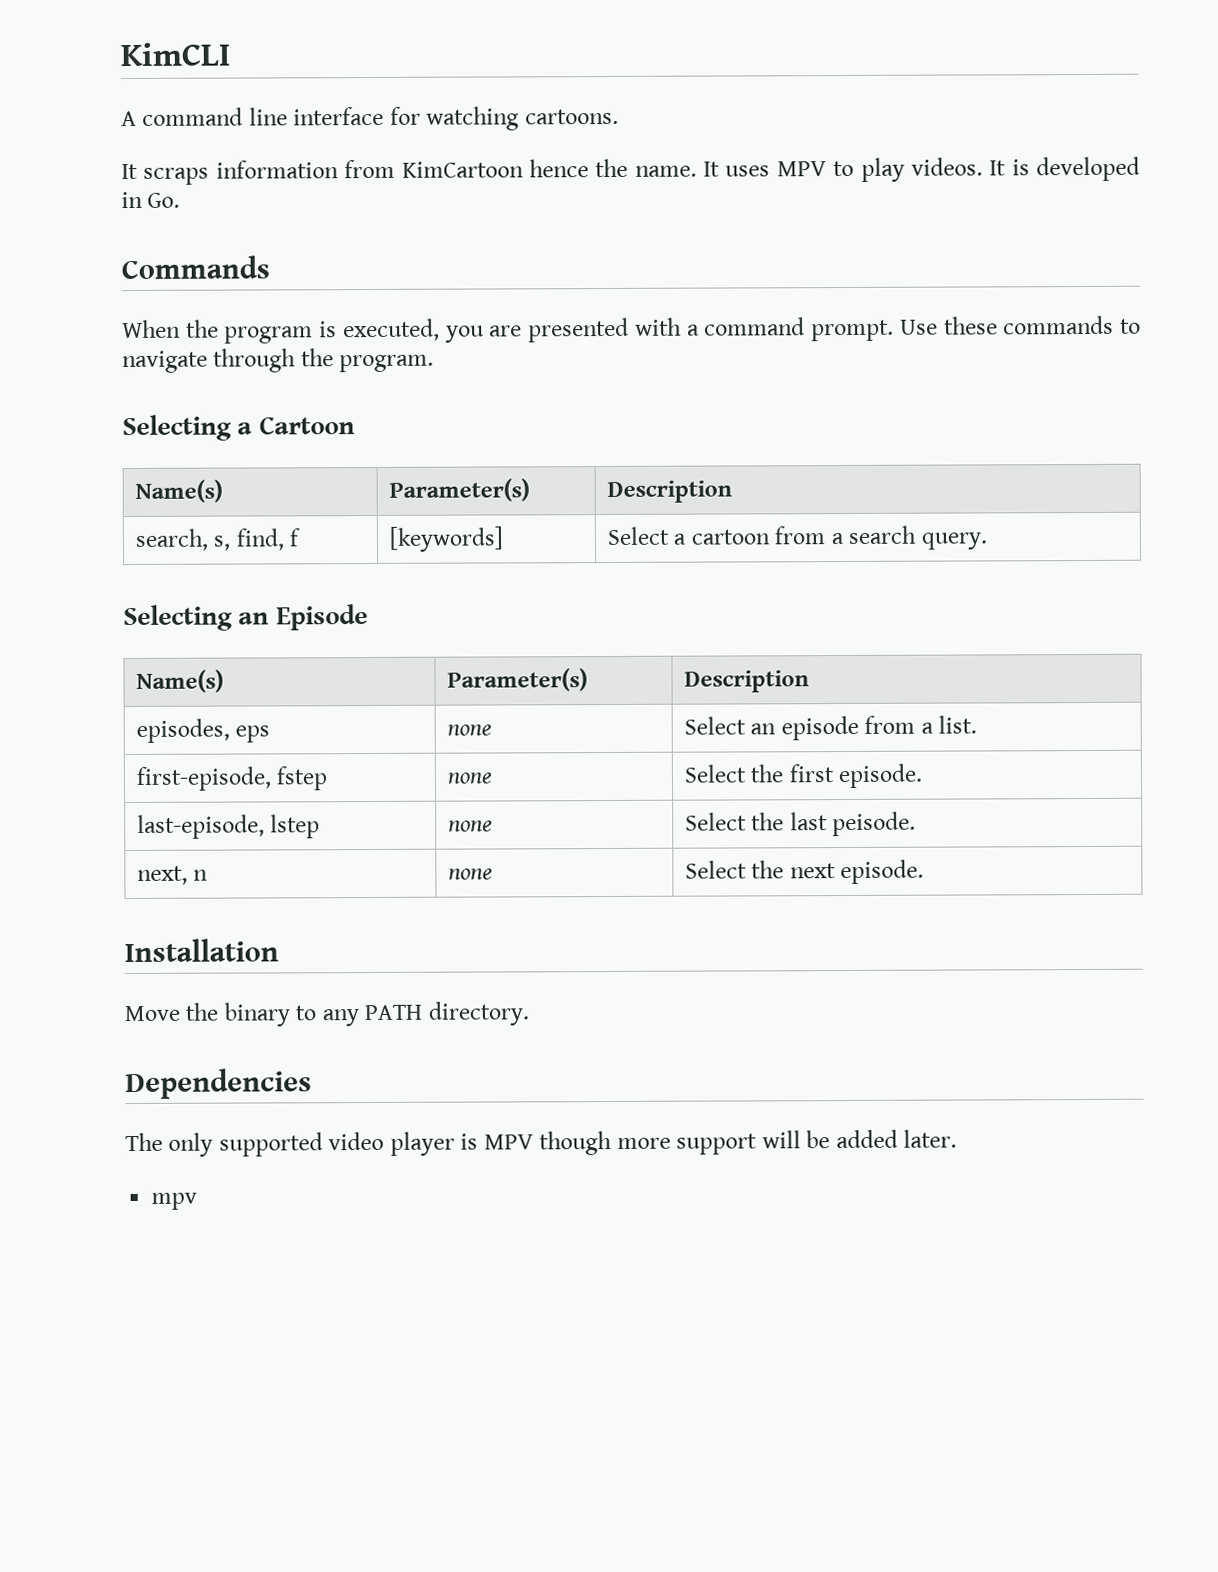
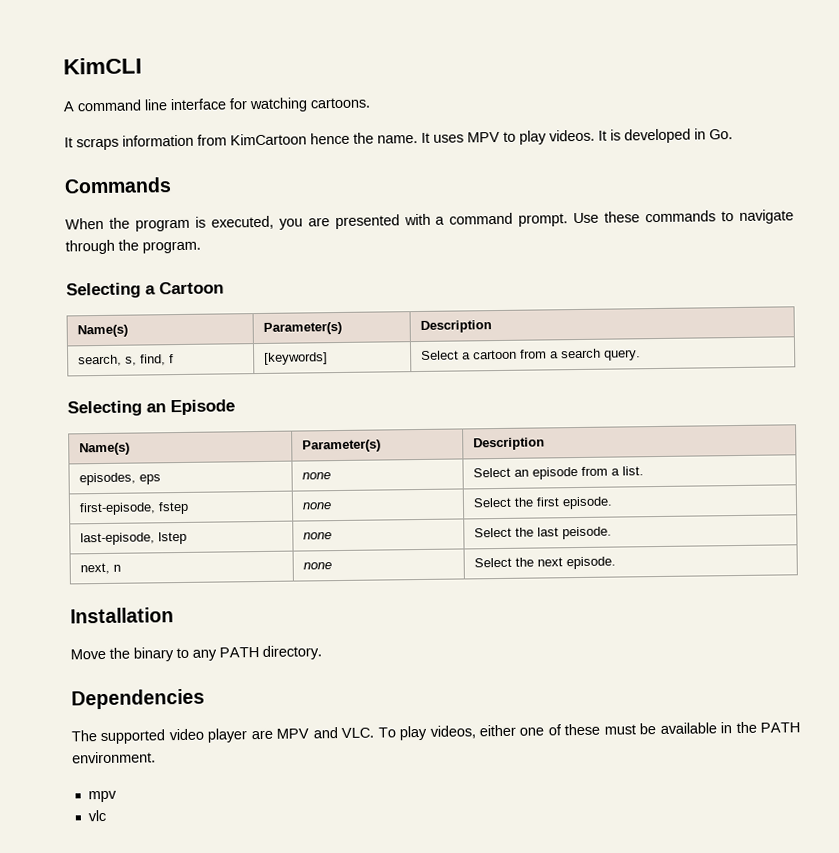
- The only supported video player is MPV though more support will be added later.
+ The supported video player are MPV and VLC. To play videos, either one of these must be available in the PATH environment.
+ vlc

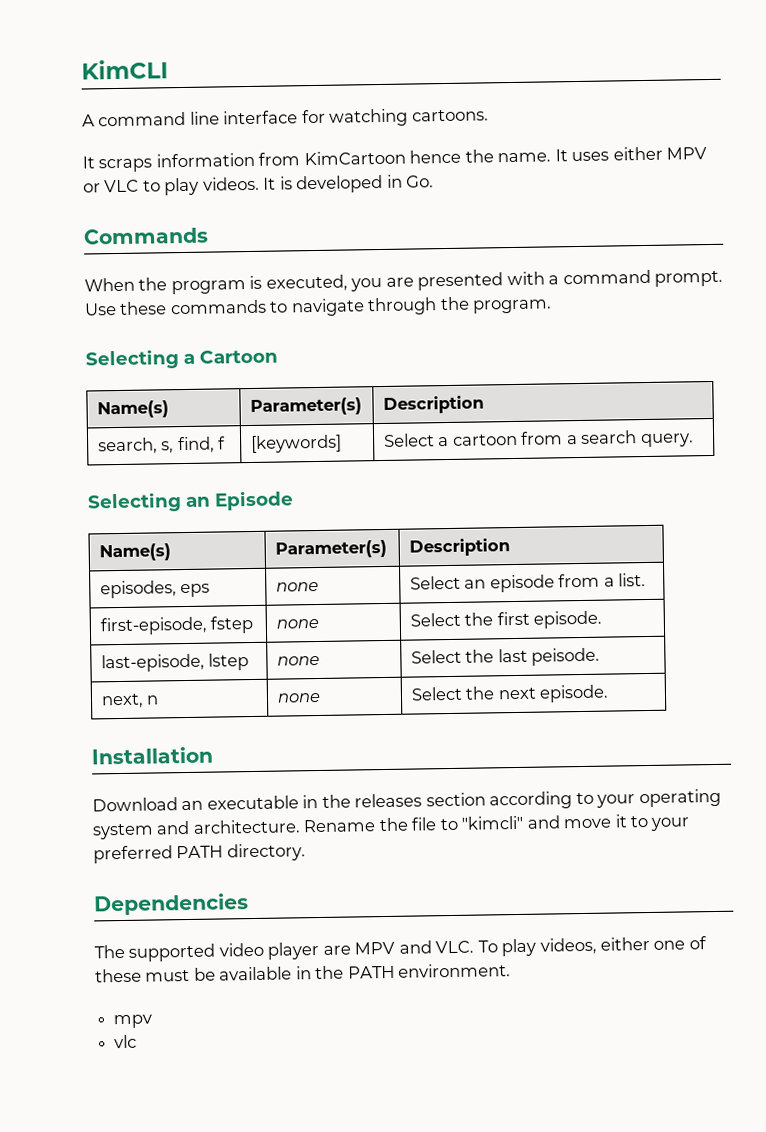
- It uses MPV to play videos.
+ It uses either MPV or VLC to play videos.
- Move the binary to any PATH directory.
+ Download an executable in the releases section according to your operating system and architecture. Rename the file to "kimcli" and move it to your preferred PATH directory.

